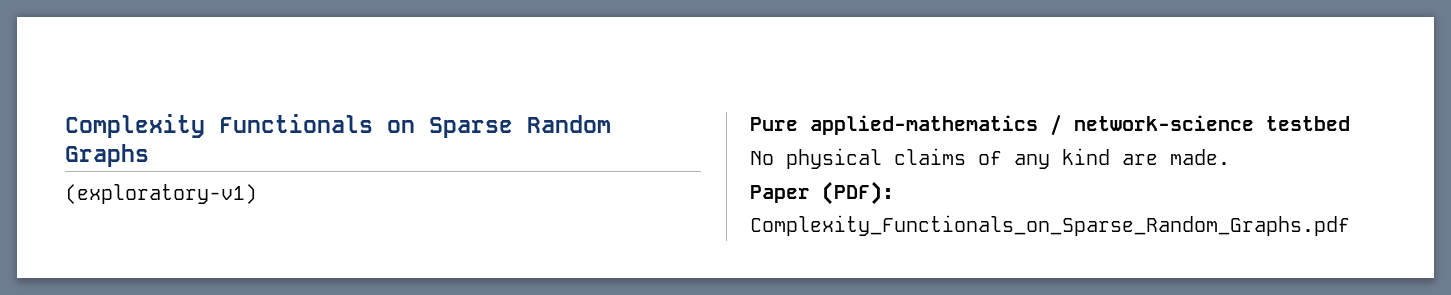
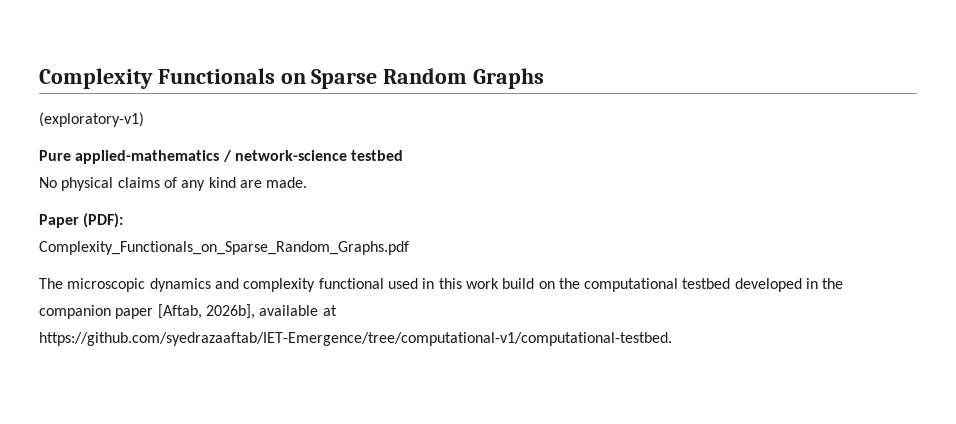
+ The microscopic dynamics and complexity functional used in this work build on the computational testbed developed in the companion paper [Aftab, 2026b], available at https://github.com/syedrazaaftab/IET-Emergence/tree/computational-v1/computational-testbed.

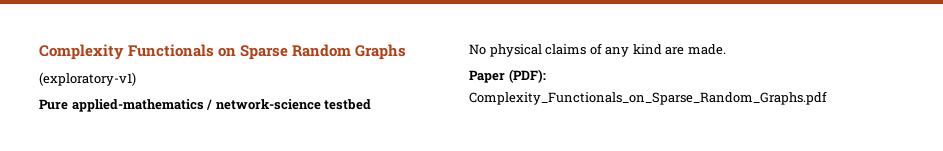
- The microscopic dynamics and complexity functional used in this work build on the computational testbed developed in the companion paper [Aftab, 2026b], available at https://github.com/syedrazaaftab/IET-Emergence/tree/computational-v1/computational-testbed.

